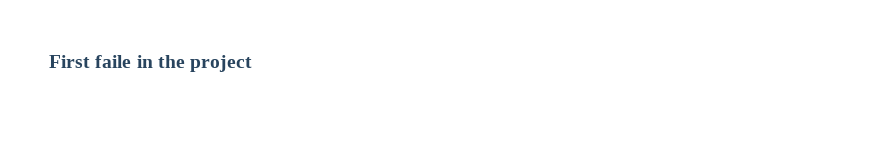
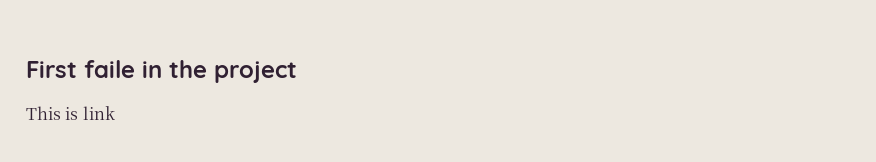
+ This is link

